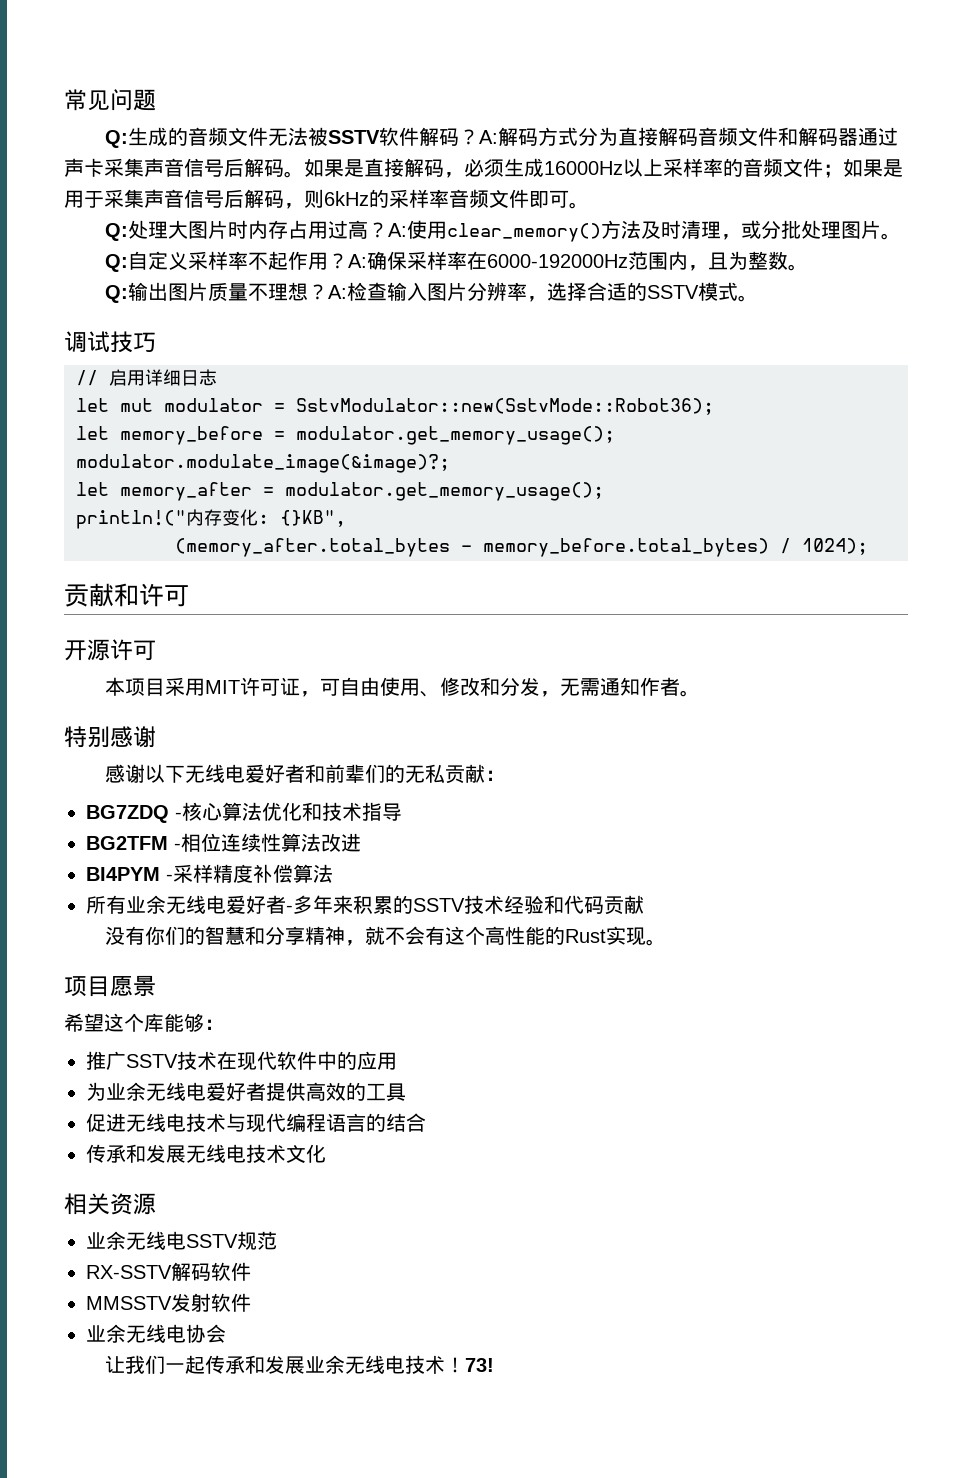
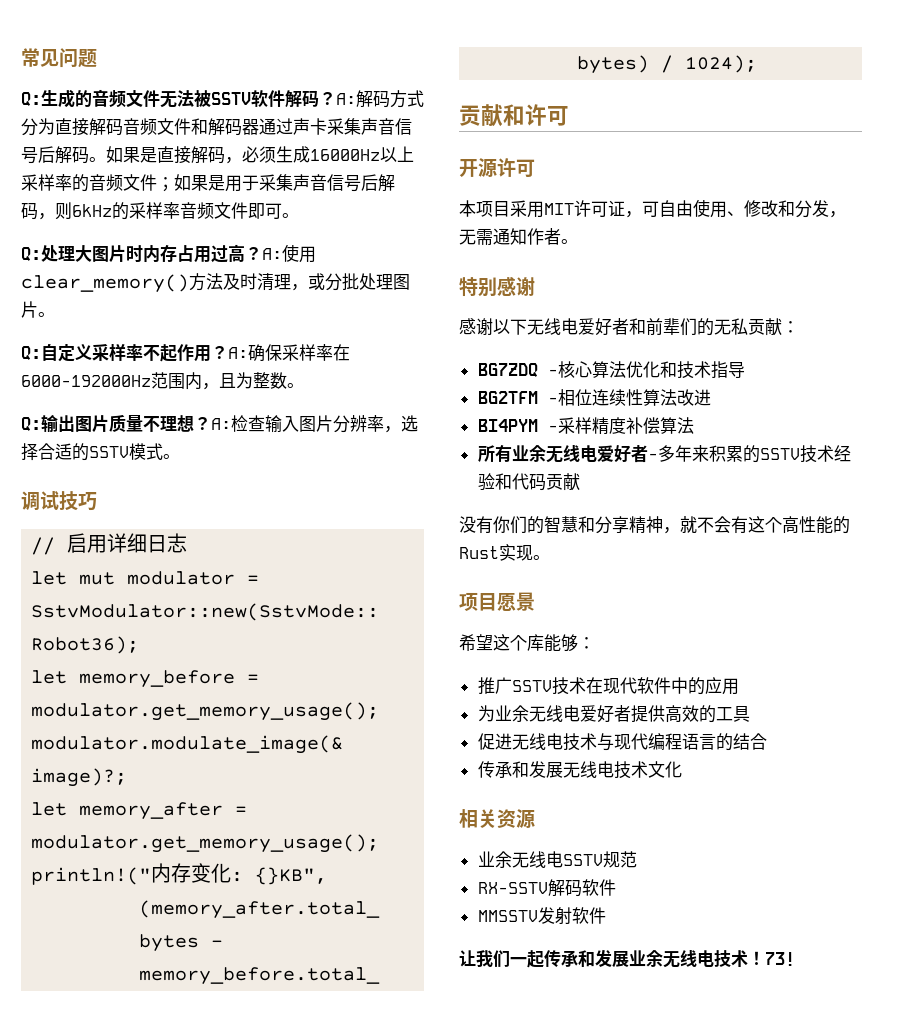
- 业余无线电协会

